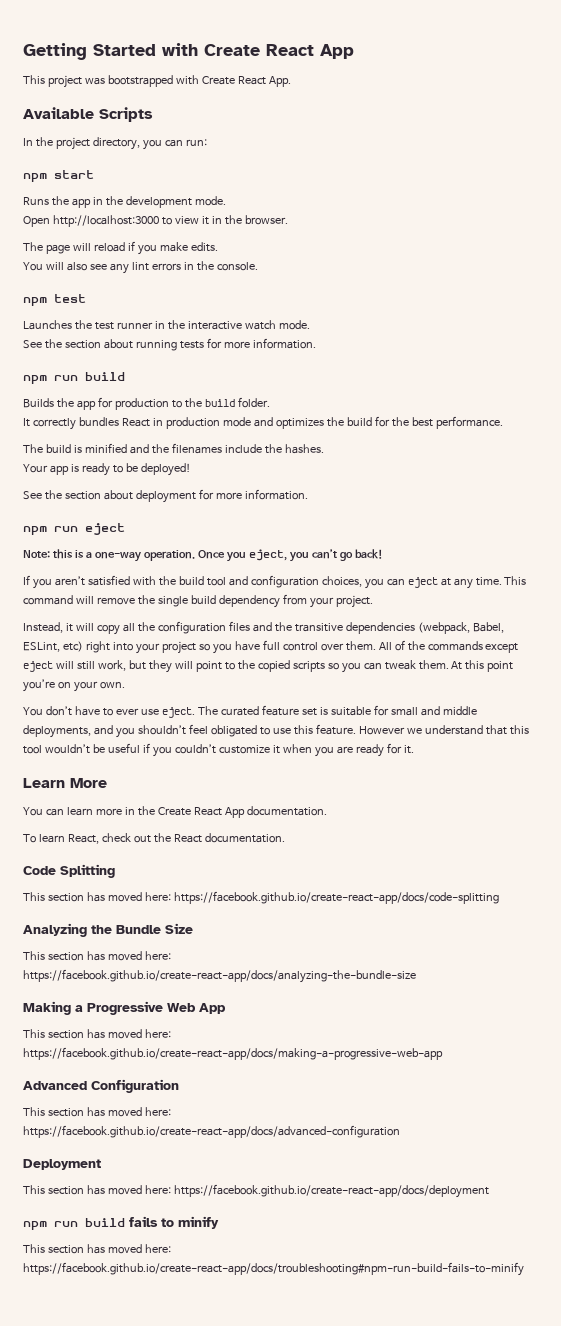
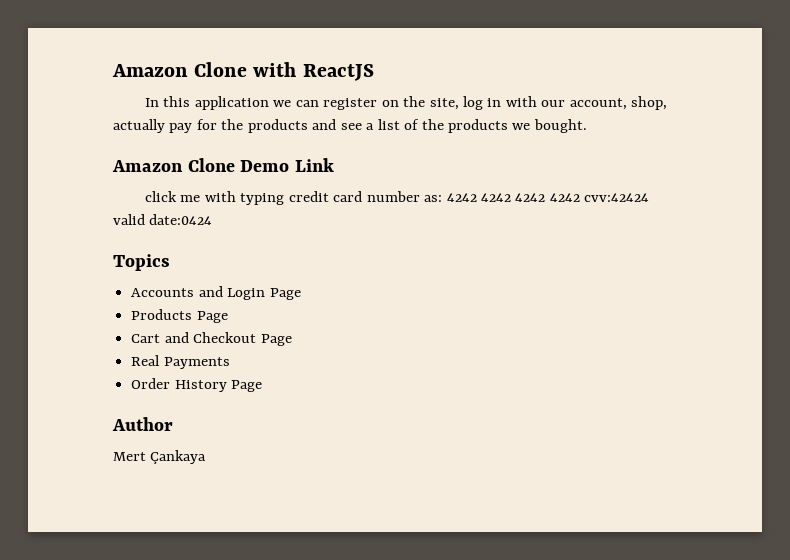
- Getting Started with Create React App
- This project was bootstrapped with Create React App.
- Available Scripts
- In the project directory, you can run:
- npm start
- Runs the app in the development mode.
- Open http://localhost:3000 to view it in the browser.
- The page will reload if you make edits.
- You will also see any lint errors in the console.
- npm test
- Launches the test runner in the interactive watch mode.
- See the section about running tests for more information.
- npm run build
- Builds the app for production to the build folder.
- It correctly bundles React in production mode and optimizes the build for the best performance.
- The build is minified and the filenames include the hashes.
- Your app is ready to be deployed!
- See the section about deployment for more information.
- npm run eject
- Note: this is a one-way operation. Once you eject, you can’t go back!
- If you aren’t satisfied with the build tool and configuration choices, you can eject at any time. This command will remove the single build dependency from your project.
- Instead, it will copy all the configuration files and the transitive dependencies (webpack, Babel, ESLint, etc) right into your project so you have full control over them. All of the commands except eject will still work, but they will point to the copied scripts so you can tweak them. At this point you’re on your own.
- You don’t have to ever use eject. The curated feature set is suitable for small and middle deployments, and you shouldn’t feel obligated to use this feature. However we understand that this tool wouldn’t be useful if you couldn’t customize it when you are ready for it.
- Learn More
- You can learn more in the Create React App documentation.
- To learn React, check out the React documentation.
- Code Splitting
- This section has moved here: https://facebook.github.io/create-react-app/docs/code-splitting
- Analyzing the Bundle Size
- This section has moved here: https://facebook.github.io/create-react-app/docs/analyzing-the-bundle-size
- Making a Progressive Web App
- This section has moved here: https://facebook.github.io/create-react-app/docs/making-a-progressive-web-app
- Advanced Configuration
- This section has moved here: https://facebook.github.io/create-react-app/docs/advanced-configuration
- Deployment
- This section has moved here: https://facebook.github.io/create-react-app/docs/deployment
- npm run build fails to minify
- This section has moved here: https://facebook.github.io/create-react-app/docs/troubleshooting#npm-run-build-fails-to-minify
+ Amazon Clone with ReactJS
+ In this application we can register on the site, log in with our account, shop, actually pay for the products and see a list of the products we bought.
+ Amazon Clone Demo Link
+ click me with typing credit card number as: 4242 4242 4242 4242 cvv:42424 valid date:0424
+ Topics
+ Accounts and Login Page
+ Products Page
+ Cart and Checkout Page
+ Real Payments
+ Order History Page
+ Author
+ Mert Çankaya

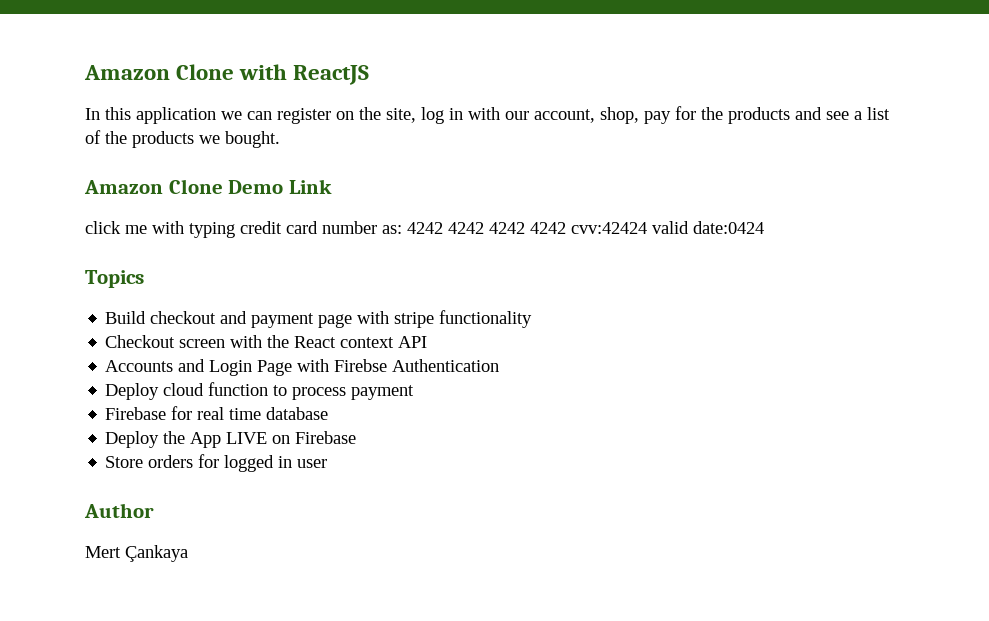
- In this application we can register on the site, log in with our account, shop, actually pay for the products and see a list of the products we bought.
+ In this application we can register on the site, log in with our account, shop, pay for the products and see a list of the products we bought.
- Accounts and Login Page
- Products Page
- Cart and Checkout Page
- Real Payments
- Order History Page
+ Build checkout and payment page with stripe functionality
+ Checkout screen with the React context API
+ Accounts and Login Page with Firebse Authentication
+ Deploy cloud function to process payment
+ Firebase for real time database
+ Deploy the App LIVE on Firebase
+ Store orders for logged in user

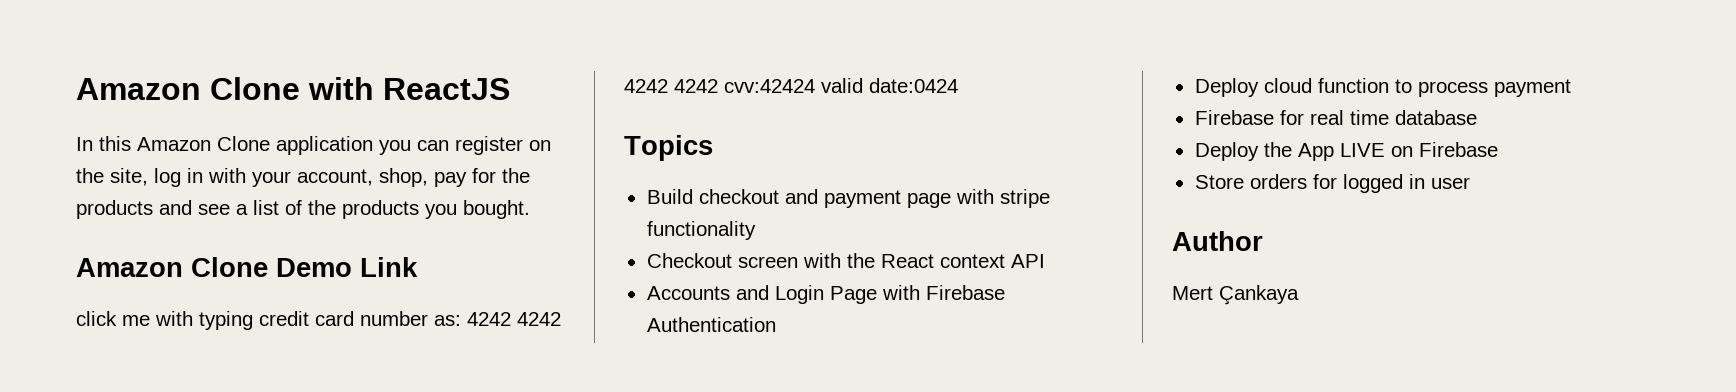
- In this application we can register on the site, log in with our account, shop, pay for the products and see a list of the products we bought.
+ In this Amazon Clone application you can register on the site, log in with your account, shop, pay for the products and see a list of the products you bought.
- Accounts and Login Page with Firebse Authentication
+ Accounts and Login Page with Firebase Authentication

